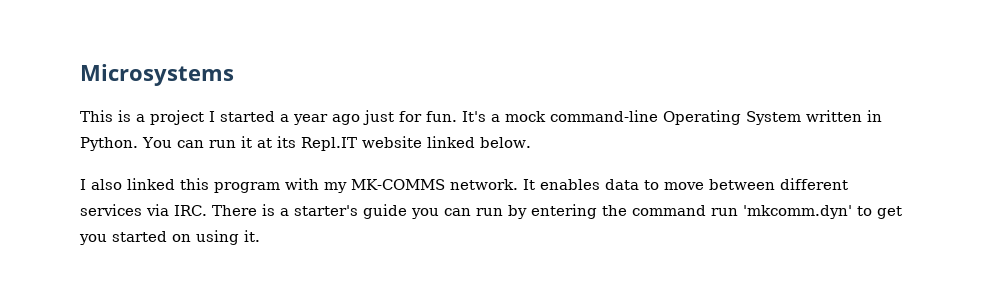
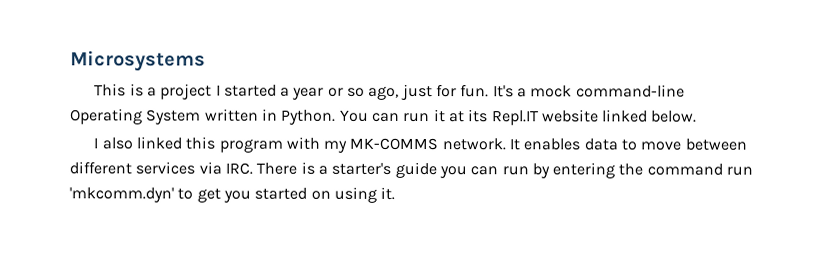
- This is a project I started a year ago just for fun.
+ This is a project I started a year or so ago, just for fun.

